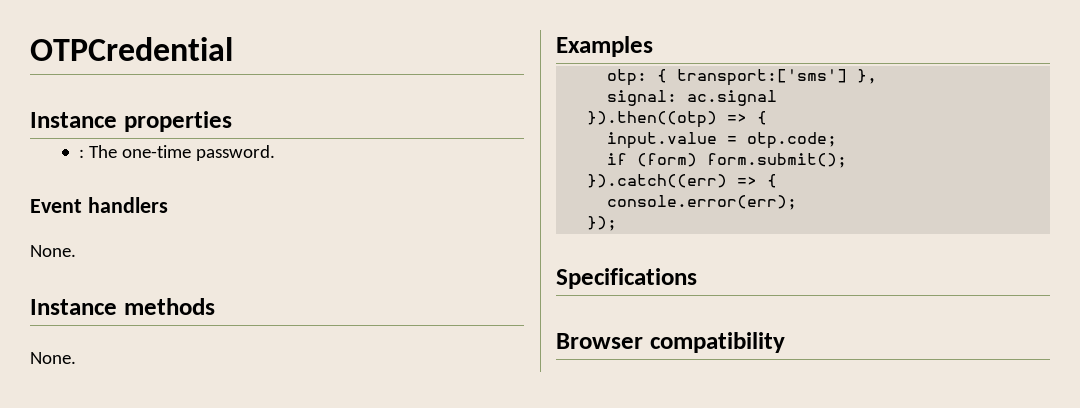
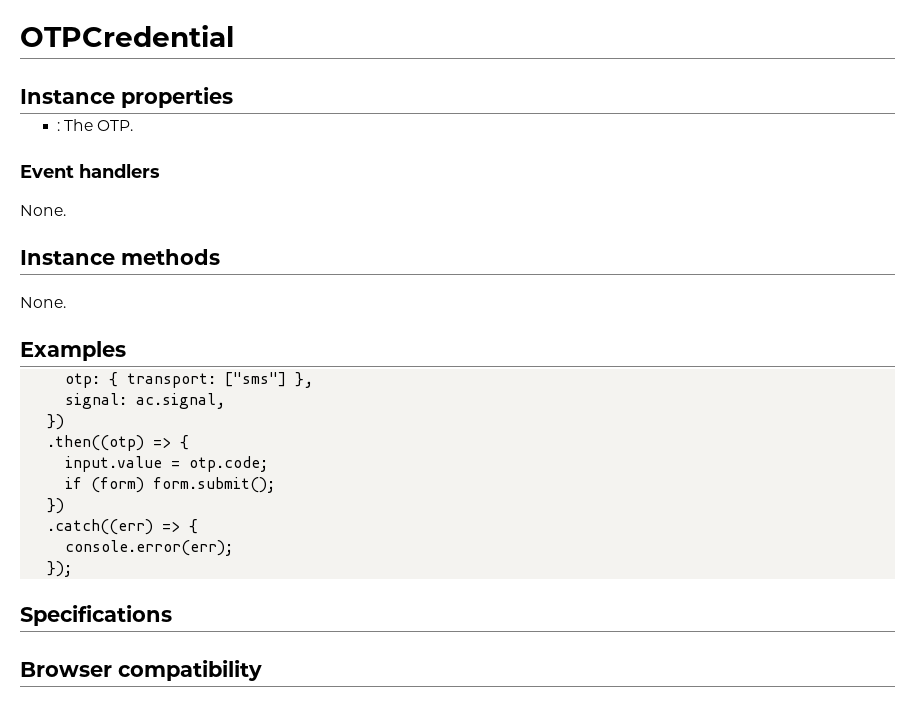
- : The one-time password.
+ : The OTP.
- otp: { transport:['sms'] },
+ otp: { transport: ["sms"] },
- signal: ac.signal
- }).then((otp) => {
+ signal: ac.signal,
+ })
+ .then((otp) => {
  if (form) form.submit();
- }).catch((err) => {
+ })
+ .catch((err) => {

